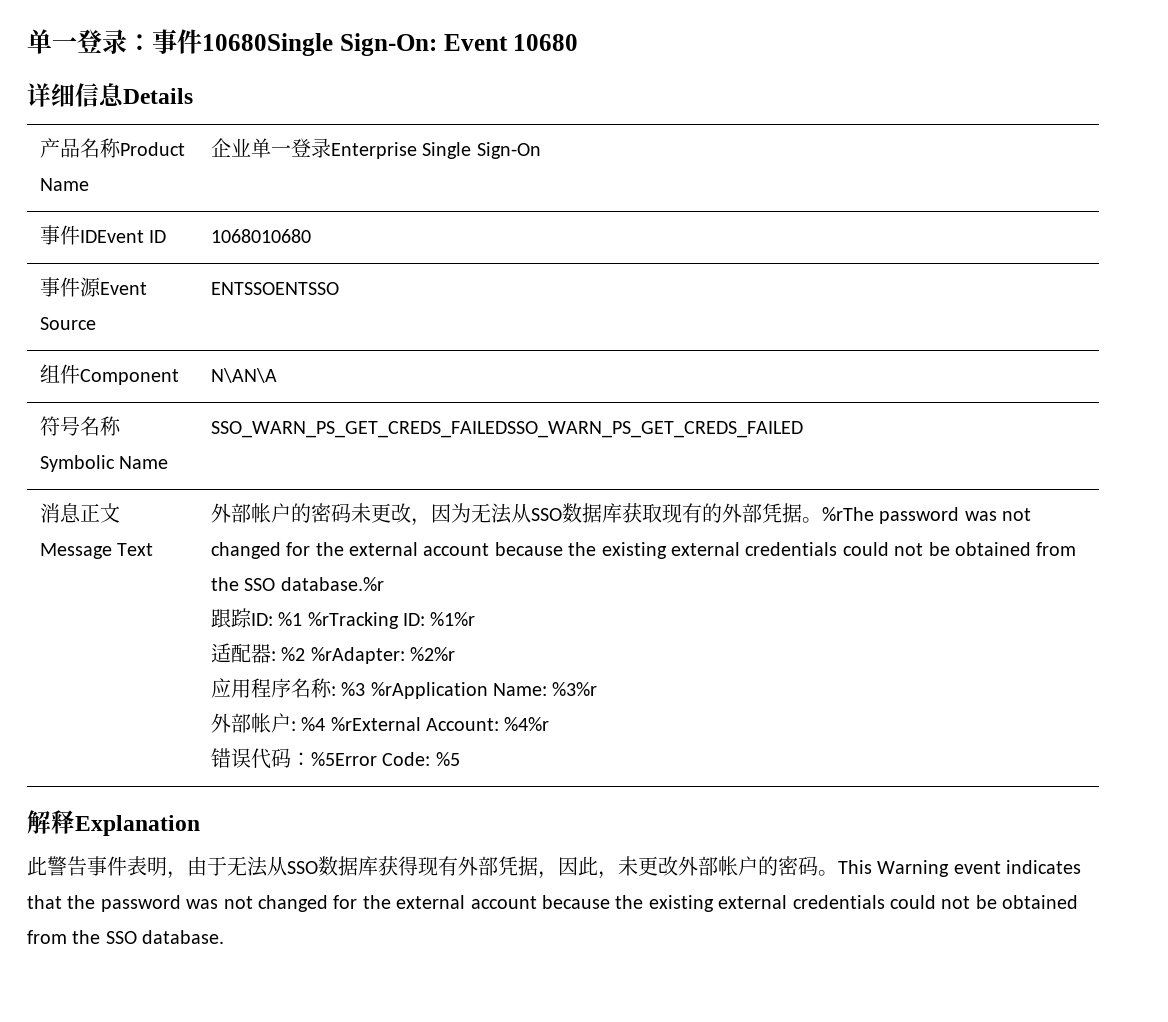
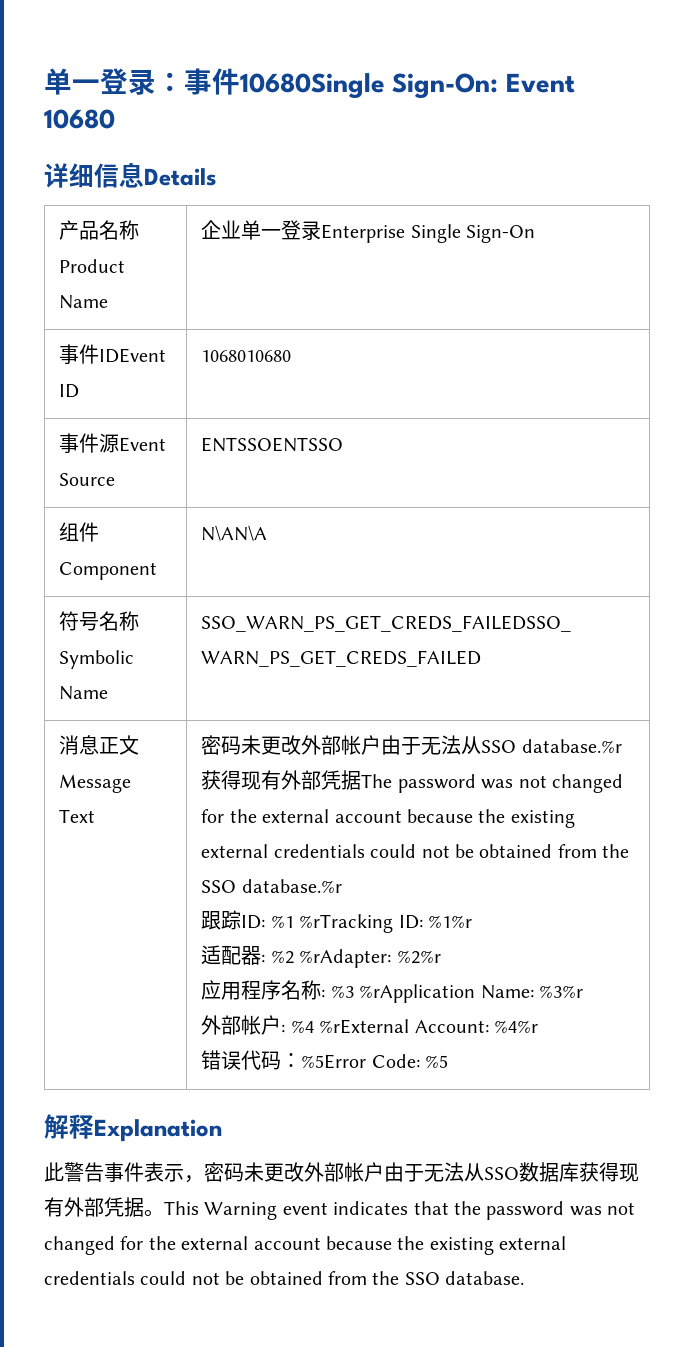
- 外部帐户的密码未更改，因为无法从SSO数据库获取现有的外部凭据。%rThe password was not changed for the external account because the existing external credentials could not be obtained from the SSO database.%r
+ 密码未更改外部帐户由于无法从SSO database.%r获得现有外部凭据The password was not changed for the external account because the existing external credentials could not be obtained from the SSO database.%r
- 此警告事件表明，由于无法从SSO数据库获得现有外部凭据，因此，未更改外部帐户的密码。
+ 此警告事件表示，密码未更改外部帐户由于无法从SSO数据库获得现有外部凭据。

